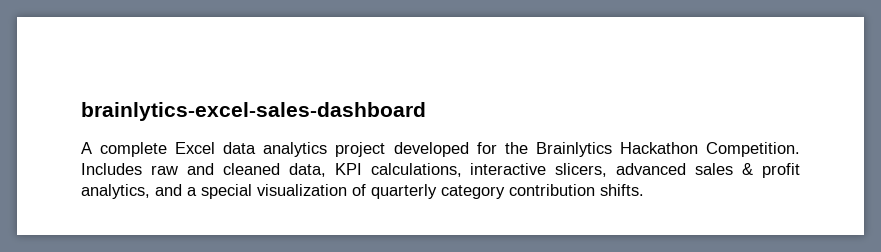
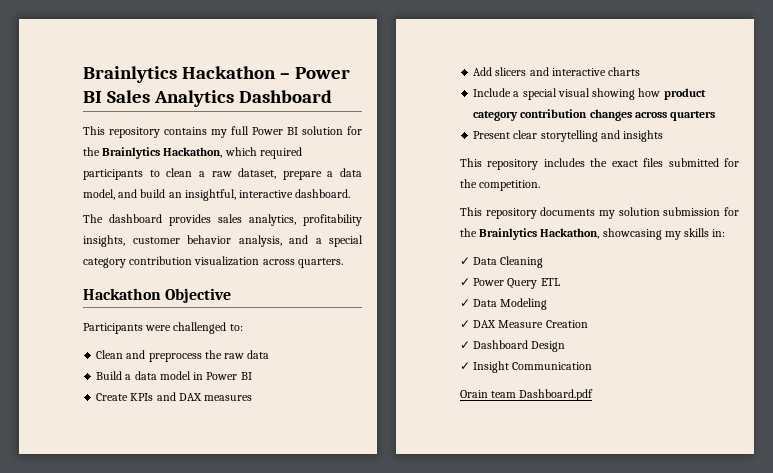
- brainlytics-excel-sales-dashboard
- A complete Excel data analytics project developed for the Brainlytics Hackathon Competition. Includes raw and cleaned data, KPI calculations, interactive slicers, advanced sales & profit analytics, and a special visualization of quarterly category contribution shifts.
+ Brainlytics Hackathon – Power BI Sales Analytics Dashboard
+ This repository contains my full Power BI solution for the Brainlytics Hackathon, which required participants to clean a raw dataset, prepare a data model, and build an insightful, interactive dashboard.
+ The dashboard provides sales analytics, profitability insights, customer behavior analysis, and a special category contribution visualization across quarters.
+ Hackathon Objective
+ Participants were challenged to:
+ Clean and preprocess the raw data
+ Build a data model in Power BI
+ Create KPIs and DAX measures
+ Add slicers and interactive charts
+ Include a special visual showing how product category contribution changes across quarters
+ Present clear storytelling and insights
+ This repository includes the exact files submitted for the competition.
+ This repository documents my solution submission for the Brainlytics Hackathon, showcasing my skills in:
+ ✓ Data Cleaning
+ ✓ Power Query ETL
+ ✓ Data Modeling
+ ✓ DAX Measure Creation
+ ✓ Dashboard Design
+ ✓ Insight Communication
+ Orain team Dashboard.pdf

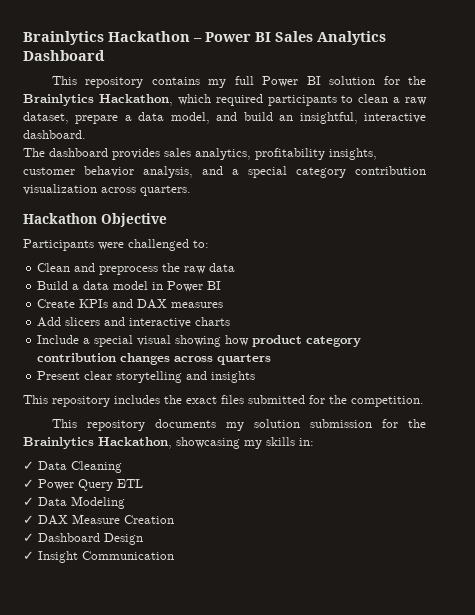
- Orain team Dashboard.pdf

